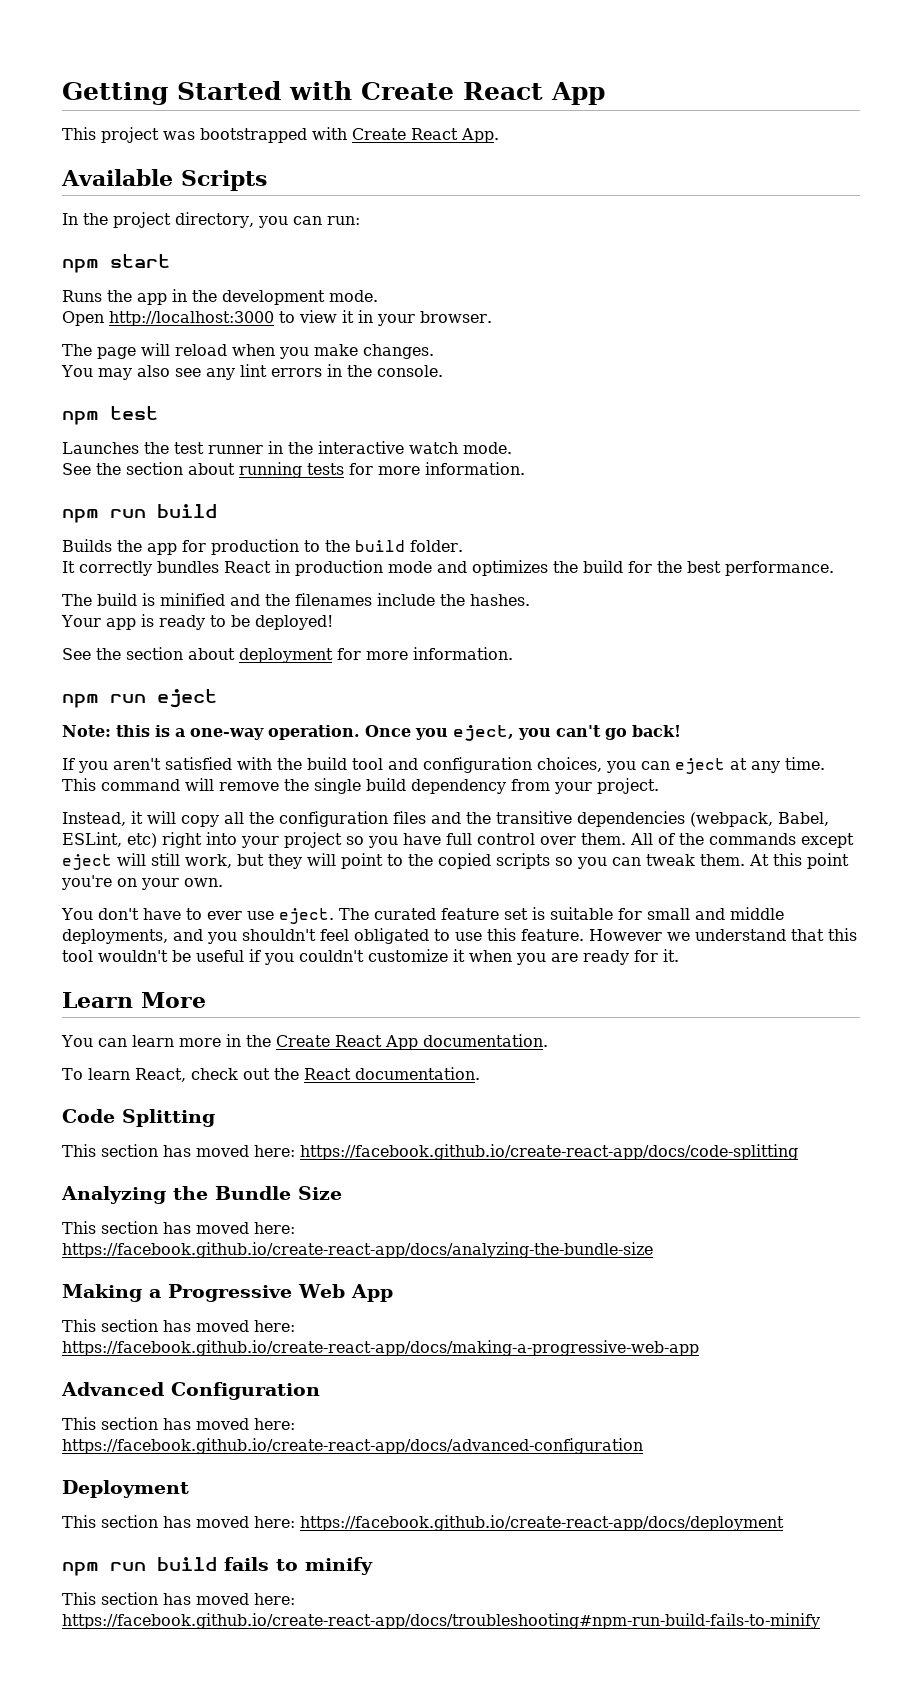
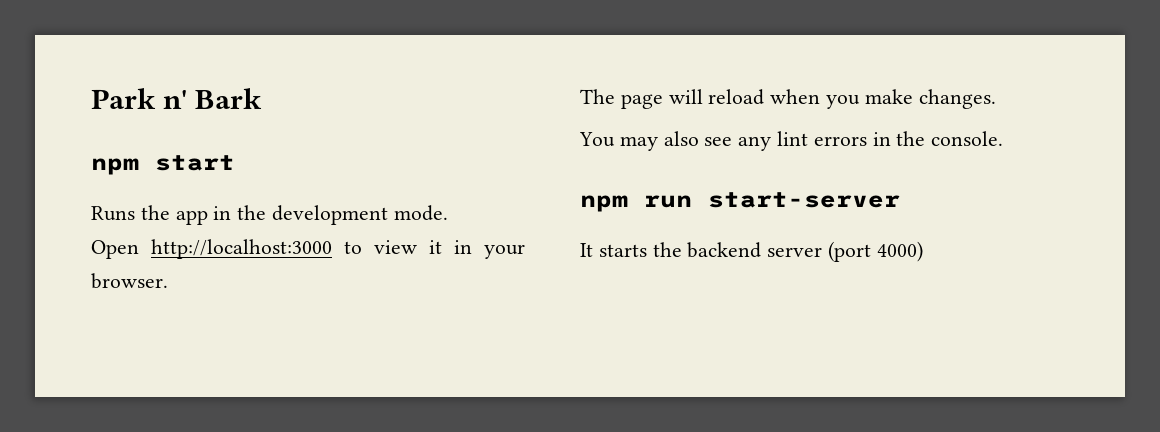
- Getting Started with Create React App
- This project was bootstrapped with Create React App.
- Available Scripts
- In the project directory, you can run:
+ Park n' Bark
- npm test
- Launches the test runner in the interactive watch mode.
- See the section about running tests for more information.
- npm run build
- Builds the app for production to the build folder.
- It correctly bundles React in production mode and optimizes the build for the best performance.
- The build is minified and the filenames include the hashes.
- Your app is ready to be deployed!
- See the section about deployment for more information.
- npm run eject
- Note: this is a one-way operation. Once you eject, you can't go back!
- If you aren't satisfied with the build tool and configuration choices, you can eject at any time. This command will remove the single build dependency from your project.
- Instead, it will copy all the configuration files and the transitive dependencies (webpack, Babel, ESLint, etc) right into your project so you have full control over them. All of the commands except eject will still work, but they will point to the copied scripts so you can tweak them. At this point you're on your own.
- You don't have to ever use eject. The curated feature set is suitable for small and middle deployments, and you shouldn't feel obligated to use this feature. However we understand that this tool wouldn't be useful if you couldn't customize it when you are ready for it.
- Learn More
- You can learn more in the Create React App documentation.
- To learn React, check out the React documentation.
- Code Splitting
- This section has moved here: https://facebook.github.io/create-react-app/docs/code-splitting
- Analyzing the Bundle Size
- This section has moved here: https://facebook.github.io/create-react-app/docs/analyzing-the-bundle-size
- Making a Progressive Web App
- This section has moved here: https://facebook.github.io/create-react-app/docs/making-a-progressive-web-app
- Advanced Configuration
- This section has moved here: https://facebook.github.io/create-react-app/docs/advanced-configuration
- Deployment
- This section has moved here: https://facebook.github.io/create-react-app/docs/deployment
- npm run build fails to minify
- This section has moved here: https://facebook.github.io/create-react-app/docs/troubleshooting#npm-run-build-fails-to-minify
+ npm run start-server
+ It starts the backend server (port 4000)

